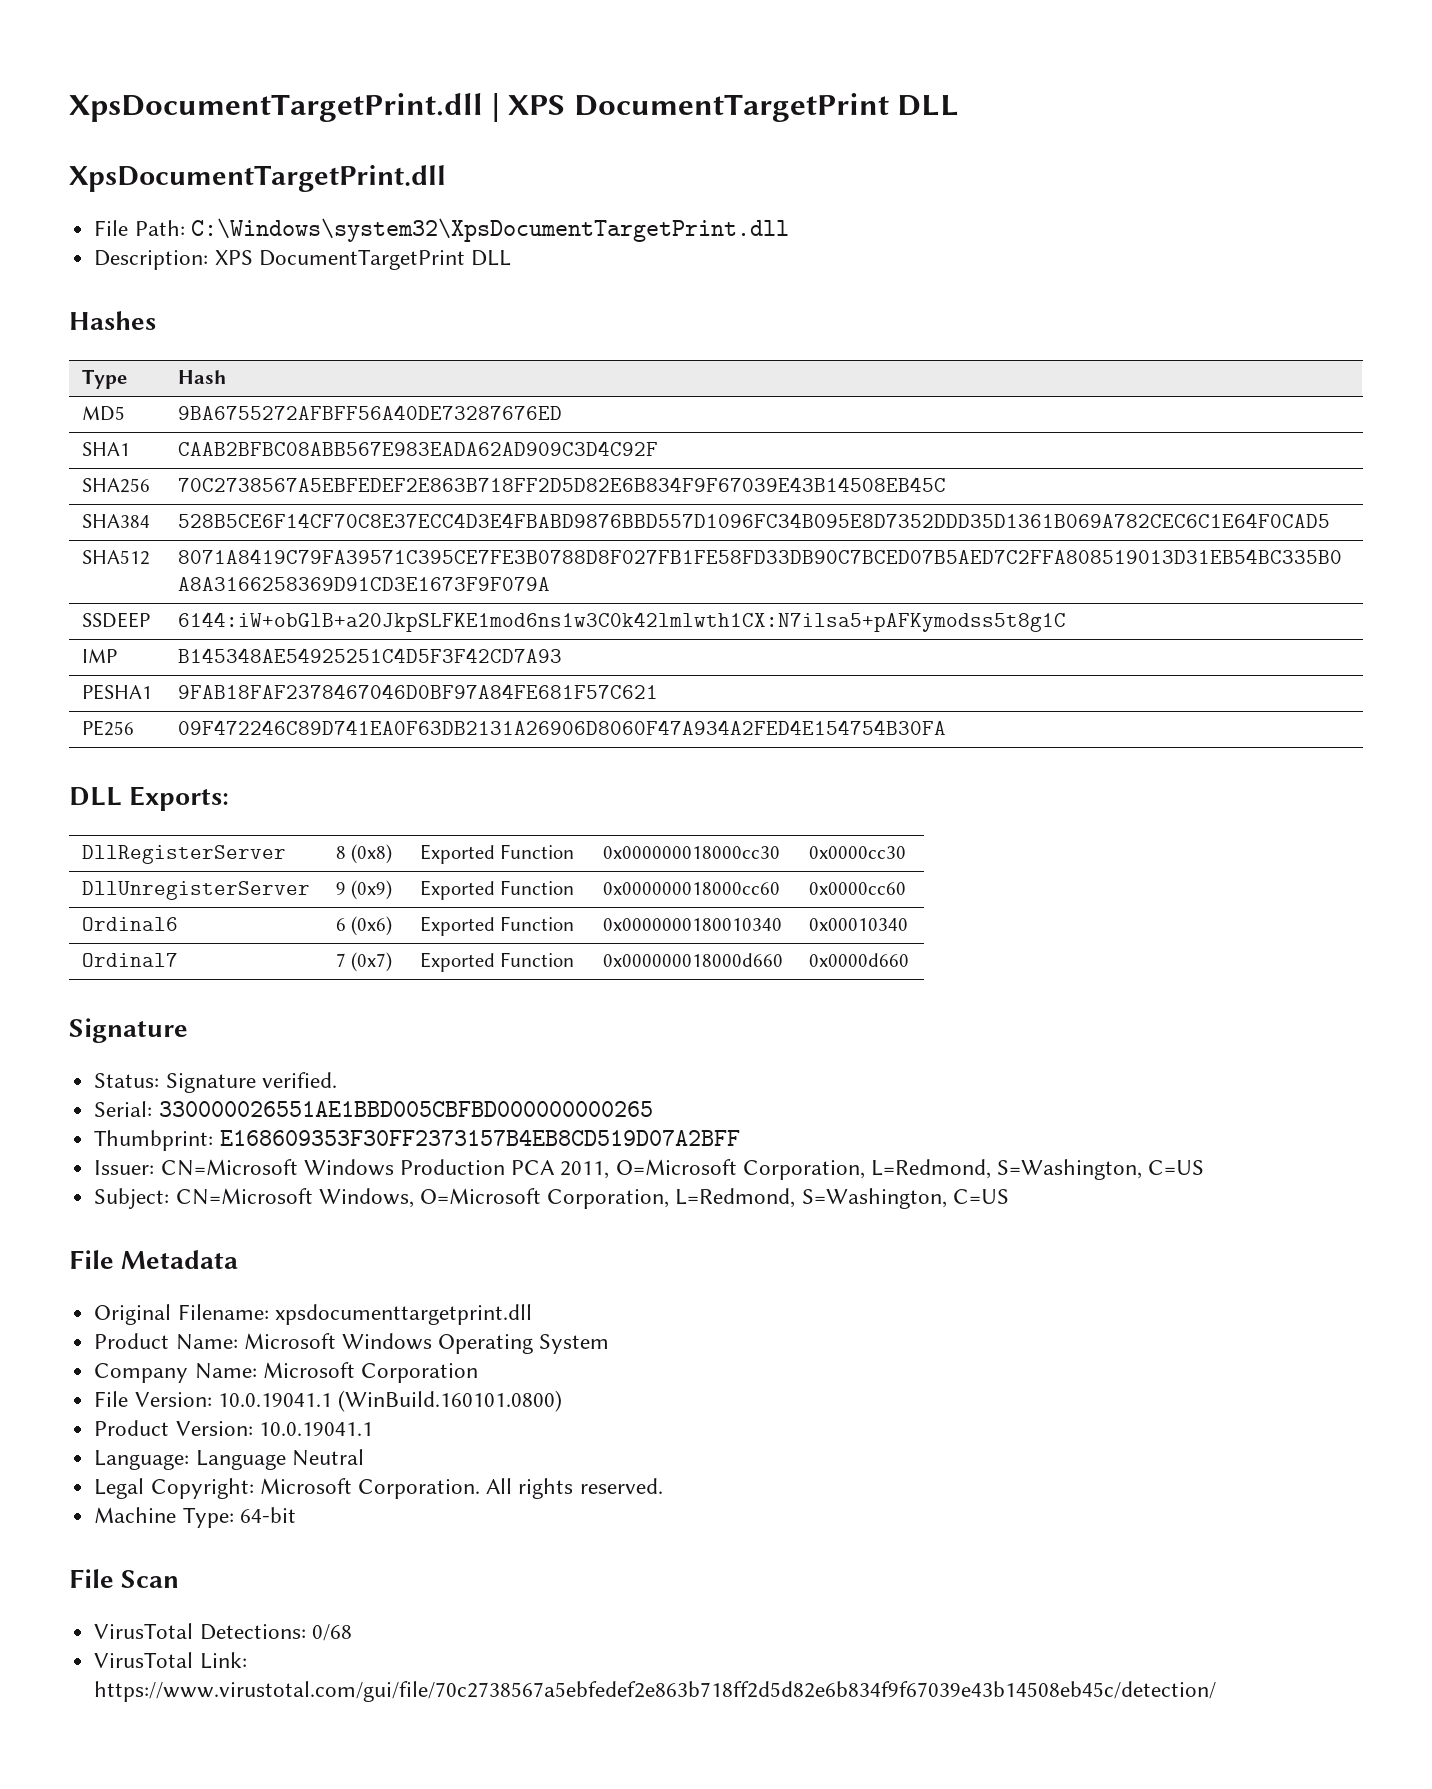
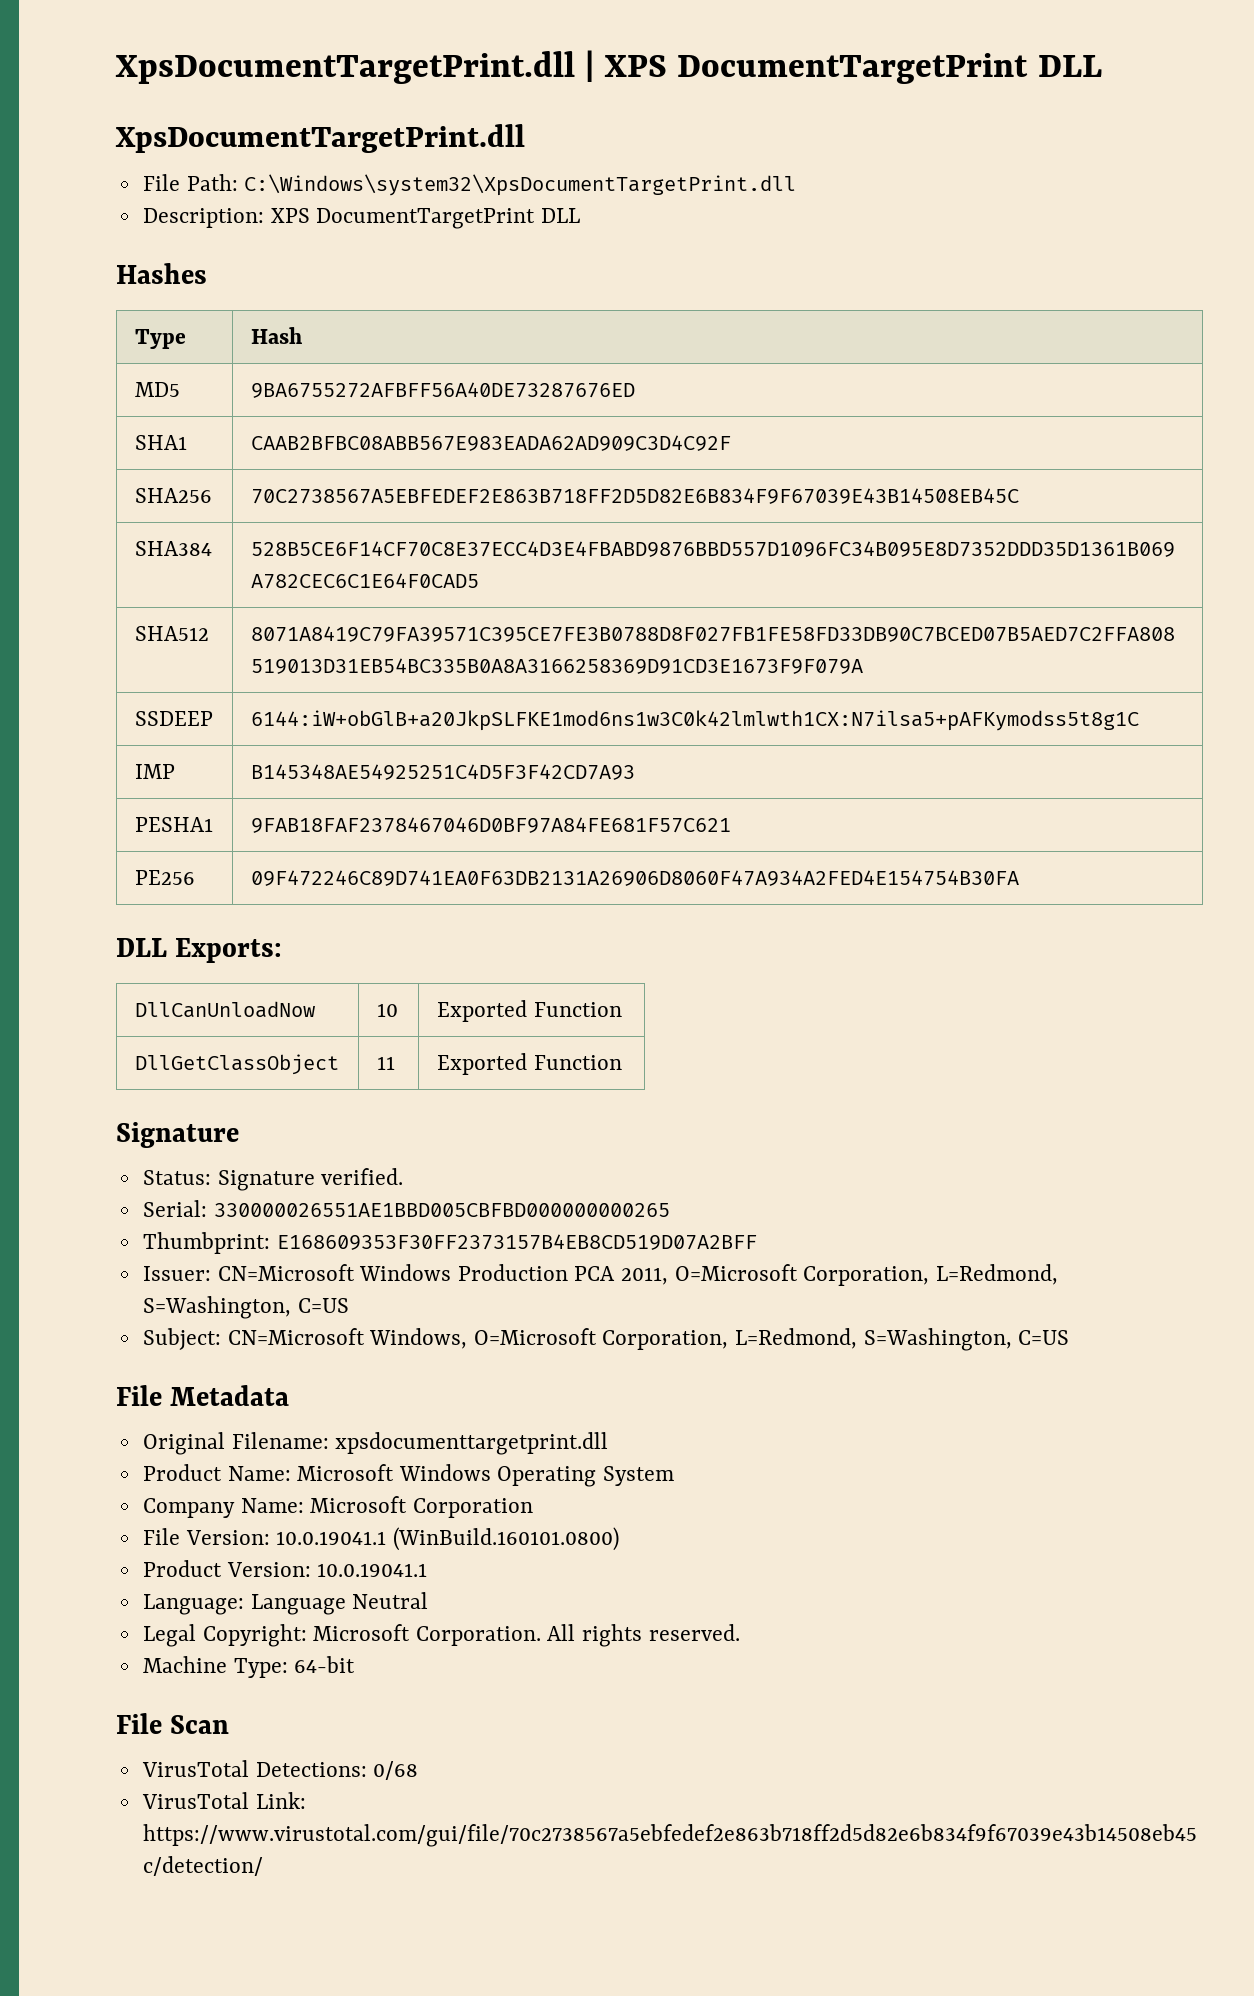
- DllRegisterServer | 8 (0x8) | Exported Function | 0x000000018000cc30 | 0x0000cc30
- DllUnregisterServer | 9 (0x9) | Exported Function | 0x000000018000cc60 | 0x0000cc60
- Ordinal6 | 6 (0x6) | Exported Function | 0x0000000180010340 | 0x00010340
- Ordinal7 | 7 (0x7) | Exported Function | 0x000000018000d660 | 0x0000d660
+ DllCanUnloadNow | 10 | Exported Function
+ DllGetClassObject | 11 | Exported Function

